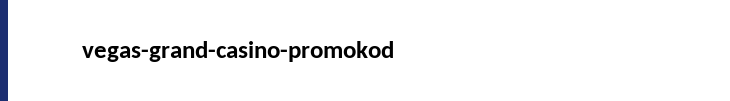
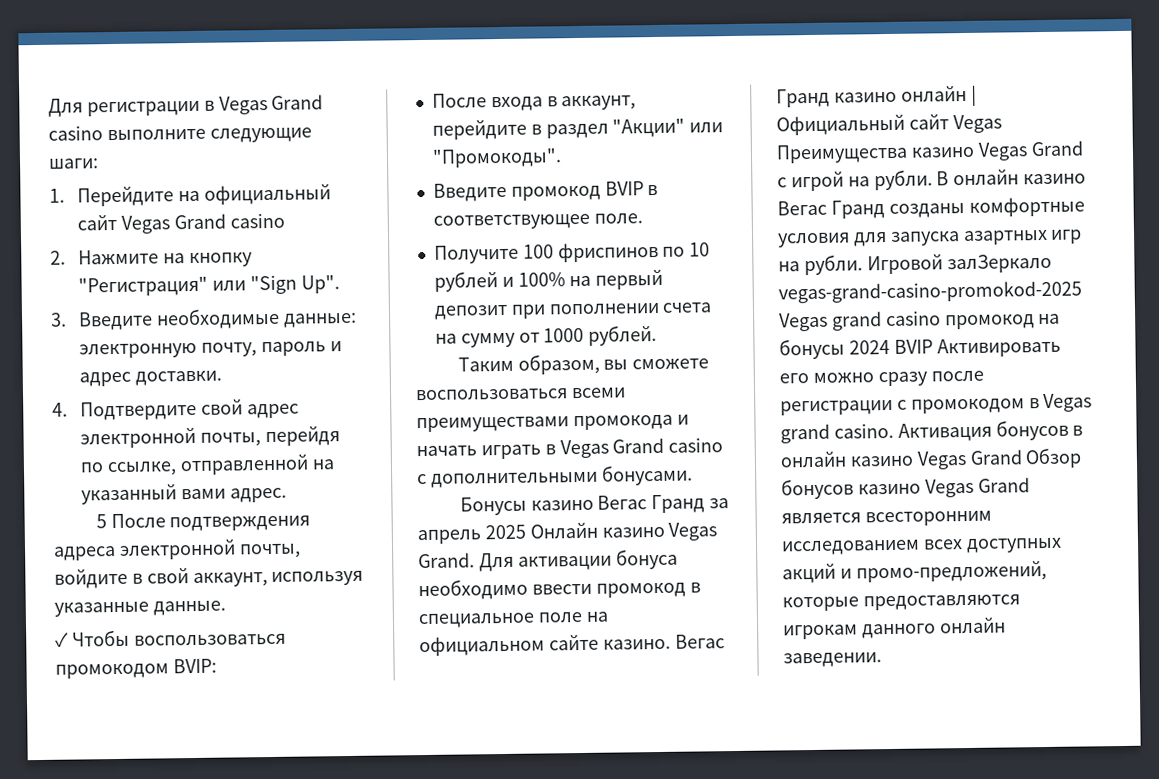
- vegas-grand-casino-promokod
+ Для регистрации в Vegas Grand casino выполните следующие шаги:
+ 1. Перейдите на официальный сайт Vegas Grand casino
+ 2. Нажмите на кнопку "Регистрация" или "Sign Up".
+ 3. Введите необходимые данные: электронную почту, пароль и адрес доставки.
+ 4. Подтвердите свой адрес электронной почты, перейдя по ссылке, отправленной на указанный вами адрес.
+ 5 После подтверждения адреса электронной почты, войдите в свой аккаунт, используя указанные данные.
+ ✓ Чтобы воспользоваться промокодом BVIP:
+ После входа в аккаунт, перейдите в раздел "Акции" или "Промокоды".
+ Введите промокод BVIP в соответствующее поле.
+ Получите 100 фриспинов по 10 рублей и 100% на первый депозит при пополнении счета на сумму от 1000 рублей.
+ Таким образом, вы сможете воспользоваться всеми преимуществами промокода и начать играть в Vegas Grand casino с дополнительными бонусами.
+ Бонусы казино Вегас Гранд за апрель 2025 Онлайн казино Vegas Grand. Для активации бонуса необходимо ввести промокод в специальное поле на официальном сайте казино. Вегас Гранд казино онлайн | Официальный сайт Vegas Преимущества казино Vegas Grand с игрой на рубли. В онлайн казино Вегас Гранд созданы комфортные условия для запуска азартных игр на рубли. Игровой залЗеркало vegas-grand-casino-promokod-2025 Vegas grand casino промокод на бонусы 2024 BVIP Активировать его можно сразу после регистрации с промокодом в Vegas grand casino. Активация бонусов в онлайн казино Vegas Grand Обзор бонусов казино Vegas Grand является всесторонним исследованием всех доступных акций и промо-предложений, которые предоставляются игрокам данного онлайн заведении.

